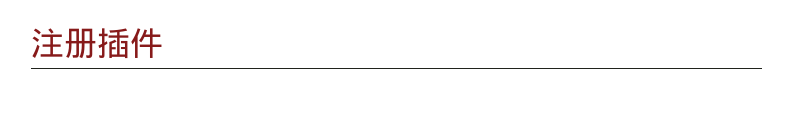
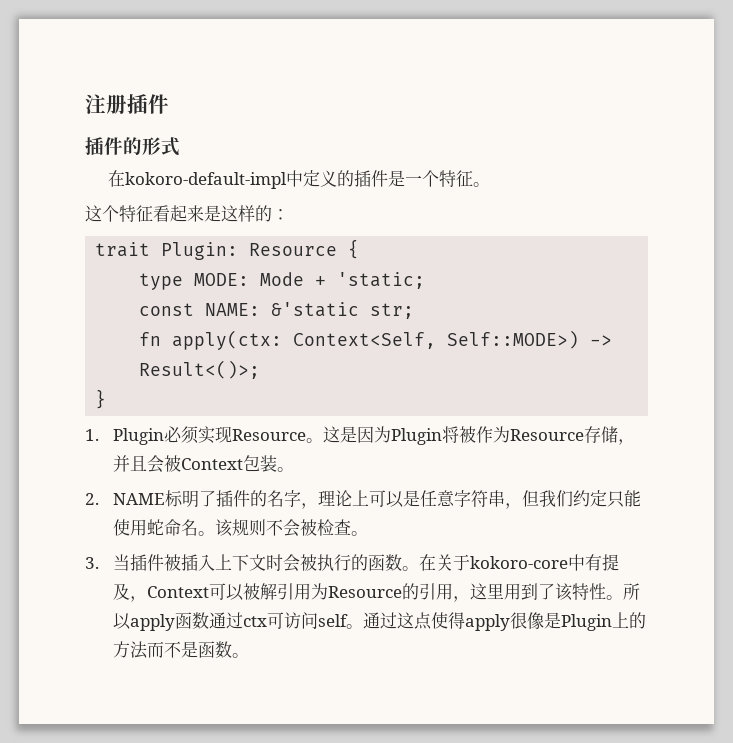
+ 插件的形式
+ 在kokoro-default-impl中定义的插件是一个特征。
+ 这个特征看起来是这样的：
+ trait Plugin: Resource {
+ type MODE: Mode + 'static;
+ const NAME: &'static str;
+ fn apply(ctx: Context<Self, Self::MODE>) -> Result<()>;
+ }
+ 1. Plugin必须实现Resource。这是因为Plugin将被作为Resource存储，并且会被Context包装。
+ 2. NAME标明了插件的名字，理论上可以是任意字符串，但我们约定只能使用蛇命名。该规则不会被检查。
+ 3.当插件被插入上下文时会被执行的函数。在关于kokoro-core中有提及，Context可以被解引用为Resource的引用，这里用到了该特性。所以apply函数通过ctx可访问self。通过这点使得apply很像是Plugin上的方法而不是函数。

